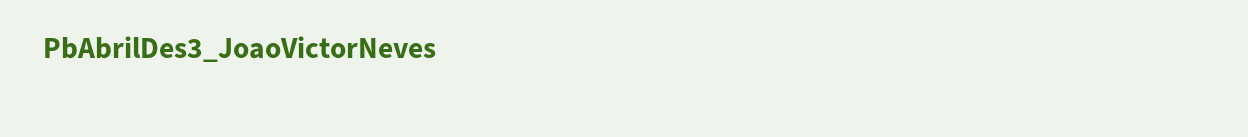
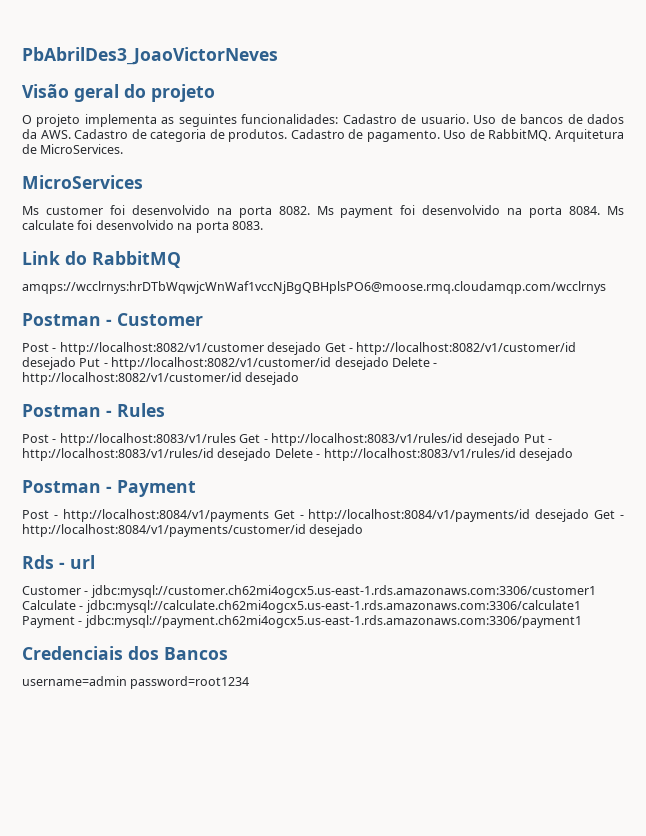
+ Visão geral do projeto
+ O projeto implementa as seguintes funcionalidades: Cadastro de usuario. Uso de bancos de dados da AWS. Cadastro de categoria de produtos. Cadastro de pagamento. Uso de RabbitMQ. Arquitetura de MicroServices.
+ MicroServices
+ Ms customer foi desenvolvido na porta 8082. Ms payment foi desenvolvido na porta 8084. Ms calculate foi desenvolvido na porta 8083.
+ Link do RabbitMQ
+ amqps://wcclrnys:hrDTbWqwjcWnWaf1vccNjBgQBHplsPO6@moose.rmq.cloudamqp.com/wcclrnys
+ Postman - Customer
+ Post - http://localhost:8082/v1/customer desejado Get - http://localhost:8082/v1/customer/id desejado Put - http://localhost:8082/v1/customer/id desejado Delete - http://localhost:8082/v1/customer/id desejado
+ Postman - Rules
+ Post - http://localhost:8083/v1/rules Get - http://localhost:8083/v1/rules/id desejado Put - http://localhost:8083/v1/rules/id desejado Delete - http://localhost:8083/v1/rules/id desejado
+ Postman - Payment
+ Post - http://localhost:8084/v1/payments Get - http://localhost:8084/v1/payments/id desejado Get - http://localhost:8084/v1/payments/customer/id desejado
+ Rds - url
+ Customer - jdbc:mysql://customer.ch62mi4ogcx5.us-east-1.rds.amazonaws.com:3306/customer1 Calculate - jdbc:mysql://calculate.ch62mi4ogcx5.us-east-1.rds.amazonaws.com:3306/calculate1 Payment - jdbc:mysql://payment.ch62mi4ogcx5.us-east-1.rds.amazonaws.com:3306/payment1
+ Credenciais dos Bancos
+ username=admin password=root1234

